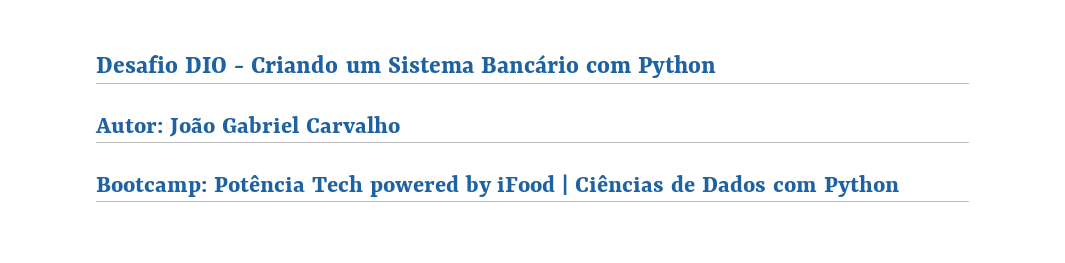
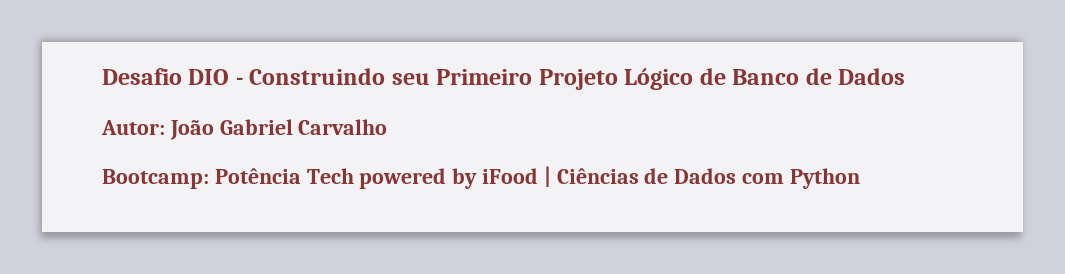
- Desafio DIO - Criando um Sistema Bancário com Python
+ Desafio DIO - Construindo seu Primeiro Projeto Lógico de Banco de Dados

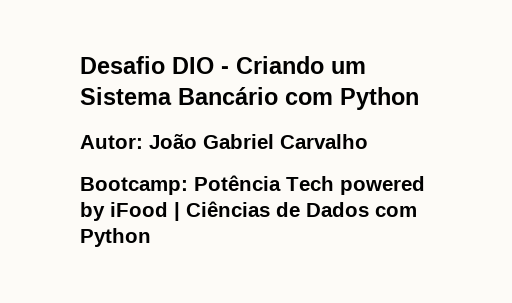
- Desafio DIO - Construindo seu Primeiro Projeto Lógico de Banco de Dados
+ Desafio DIO - Criando um Sistema Bancário com Python

